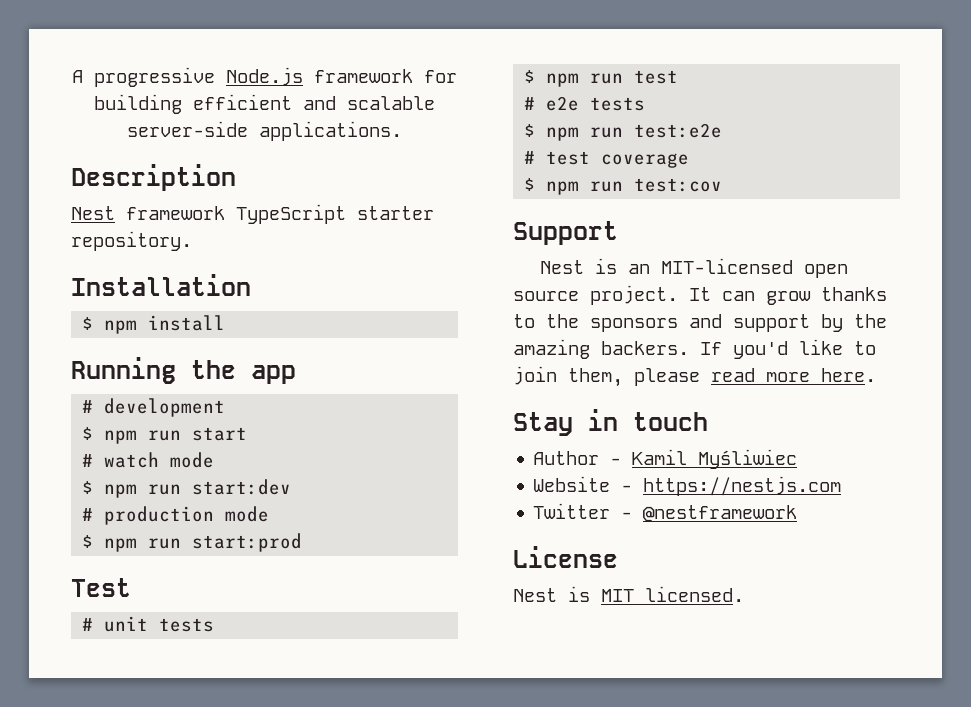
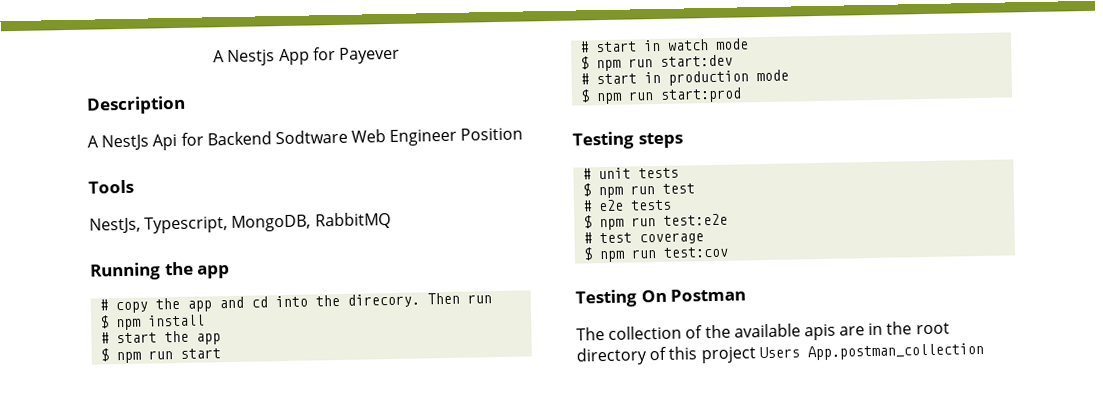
- A progressive Node.js framework for building efficient and scalable server-side applications.
+ A Nestjs App for Payever
  Description
- Nest framework TypeScript starter repository.
- Installation
+ A NestJs Api for Backend Sodtware Web Engineer Position
+ Tools
+ NestJs, Typescript, MongoDB, RabbitMQ
+ Running the app
+ # copy the app and cd into the direcory. Then run
  $ npm install
- Running the app
- # development
+ # start the app
- # watch mode
+ # start in watch mode
- # production mode
+ # start in production mode
- Test
+ Testing steps
- Support
- Nest is an MIT-licensed open source project. It can grow thanks to the sponsors and support by the amazing backers. If you'd like to join them, please read more here.
- Stay in touch
- Author - Kamil Myśliwiec
- Website - https://nestjs.com
- Twitter - @nestframework
- License
- Nest is MIT licensed.
+ Testing On Postman
+ The collection of the available apis are in the root directory of this project Users App.postman_collection

